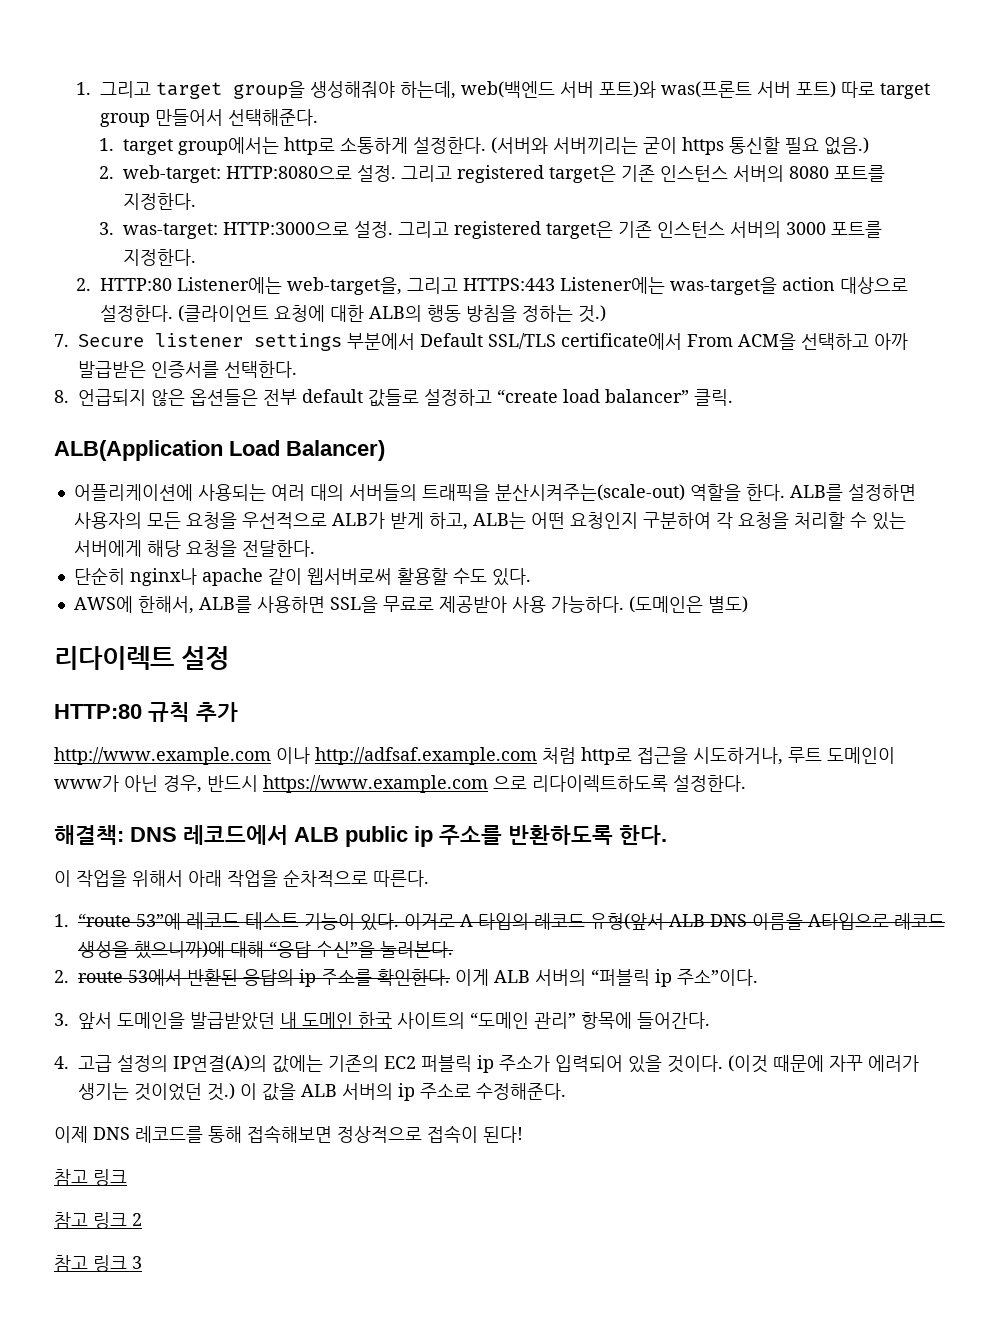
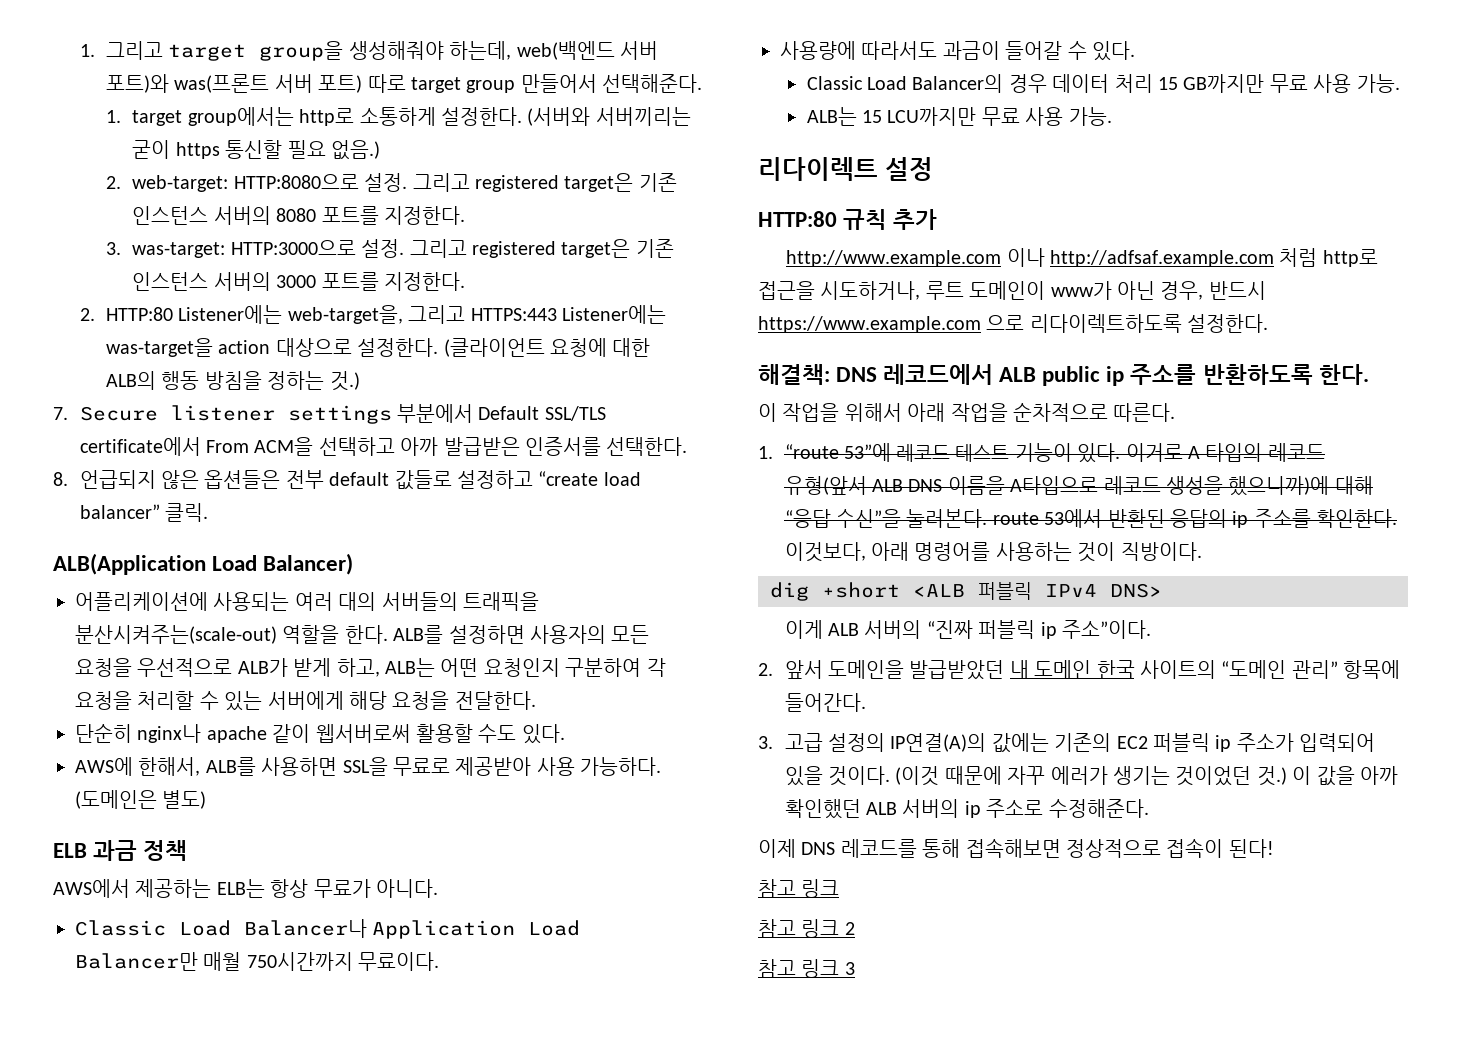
+ ELB 과금 정책
+ AWS에서 제공하는 ELB는 항상 무료가 아니다.
+ Classic Load Balancer나 Application Load Balancer만 매월 750시간까지 무료이다.
+ 사용량에 따라서도 과금이 들어갈 수 있다.
+ Classic Load Balancer의 경우 데이터 처리 15 GB까지만 무료 사용 가능.
+ ALB는 15 LCU까지만 무료 사용 가능.
- 이거로 A 타입의 레코드 유형(앞서 ALB DNS 이름을 A타입으로 레코드 생성을 했으니까)에 대해 “응답 수신”을 눌러본다.
- 2. route 53에서 반환된 응답의 ip 주소를 확인한다. 이게 ALB 서버의 “퍼블릭 ip 주소”이다.
+ 이거로 A 타입의 레코드 유형(앞서 ALB DNS 이름을 A타입으로 레코드 생성을 했으니까)에 대해 “응답 수신”을 눌러본다. route 53에서 반환된 응답의 ip 주소를 확인한다. 이것보다, 아래 명령어를 사용하는 것이 직방이다.
+ dig +short <ALB 퍼블릭 IPv4 DNS>
+ 이게 ALB 서버의 “진짜 퍼블릭 ip 주소”이다.
- 3. 앞서 도메인을 발급받았던 내 도메인 한국 사이트의 “도메인 관리” 항목에 들어간다.
+ 2. 앞서 도메인을 발급받았던 내 도메인 한국 사이트의 “도메인 관리” 항목에 들어간다.
- 4. 고급 설정의 IP연결(A)의 값에는 기존의 EC2 퍼블릭 ip 주소가 입력되어 있을 것이다.
+ 3. 고급 설정의 IP연결(A)의 값에는 기존의 EC2 퍼블릭 ip 주소가 입력되어 있을 것이다.
- 이 값을 ALB 서버의 ip 주소로 수정해준다.
+ 이 값을 아까 확인했던 ALB 서버의 ip 주소로 수정해준다.

